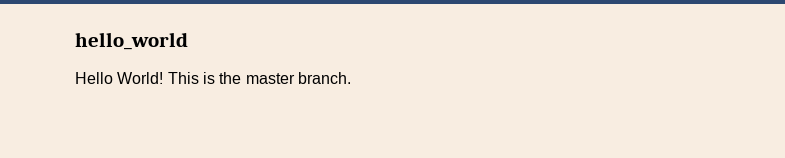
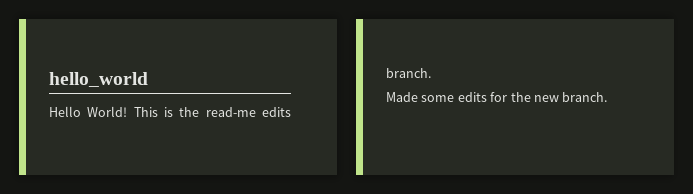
- This is the master branch.
+ This is the read-me edits branch.
+ Made some edits for the new branch.

